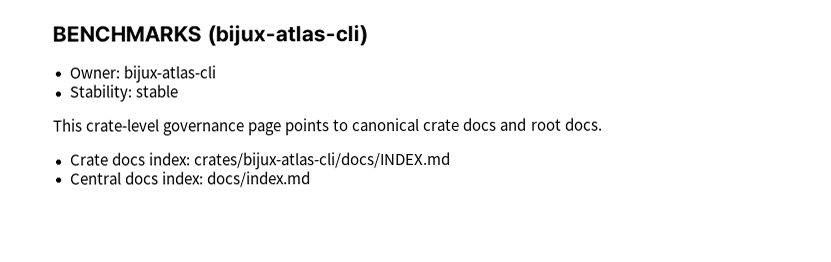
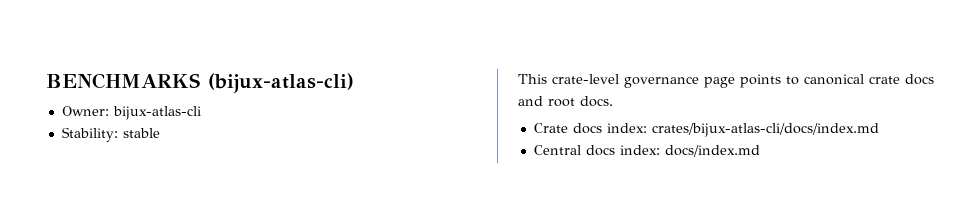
- Crate docs index: crates/bijux-atlas-cli/docs/INDEX.md
+ Crate docs index: crates/bijux-atlas-cli/docs/index.md

